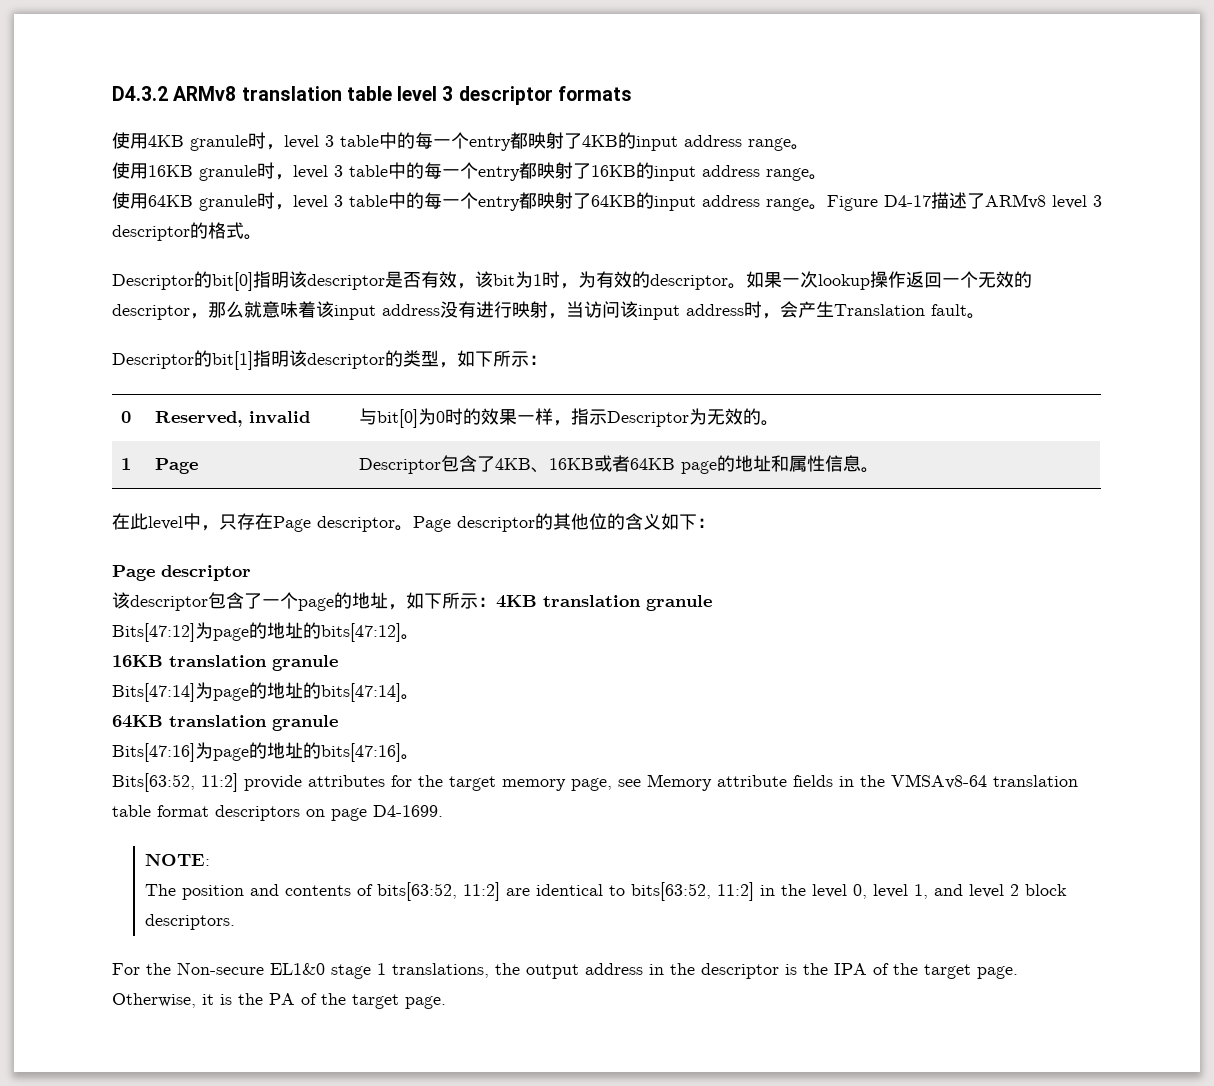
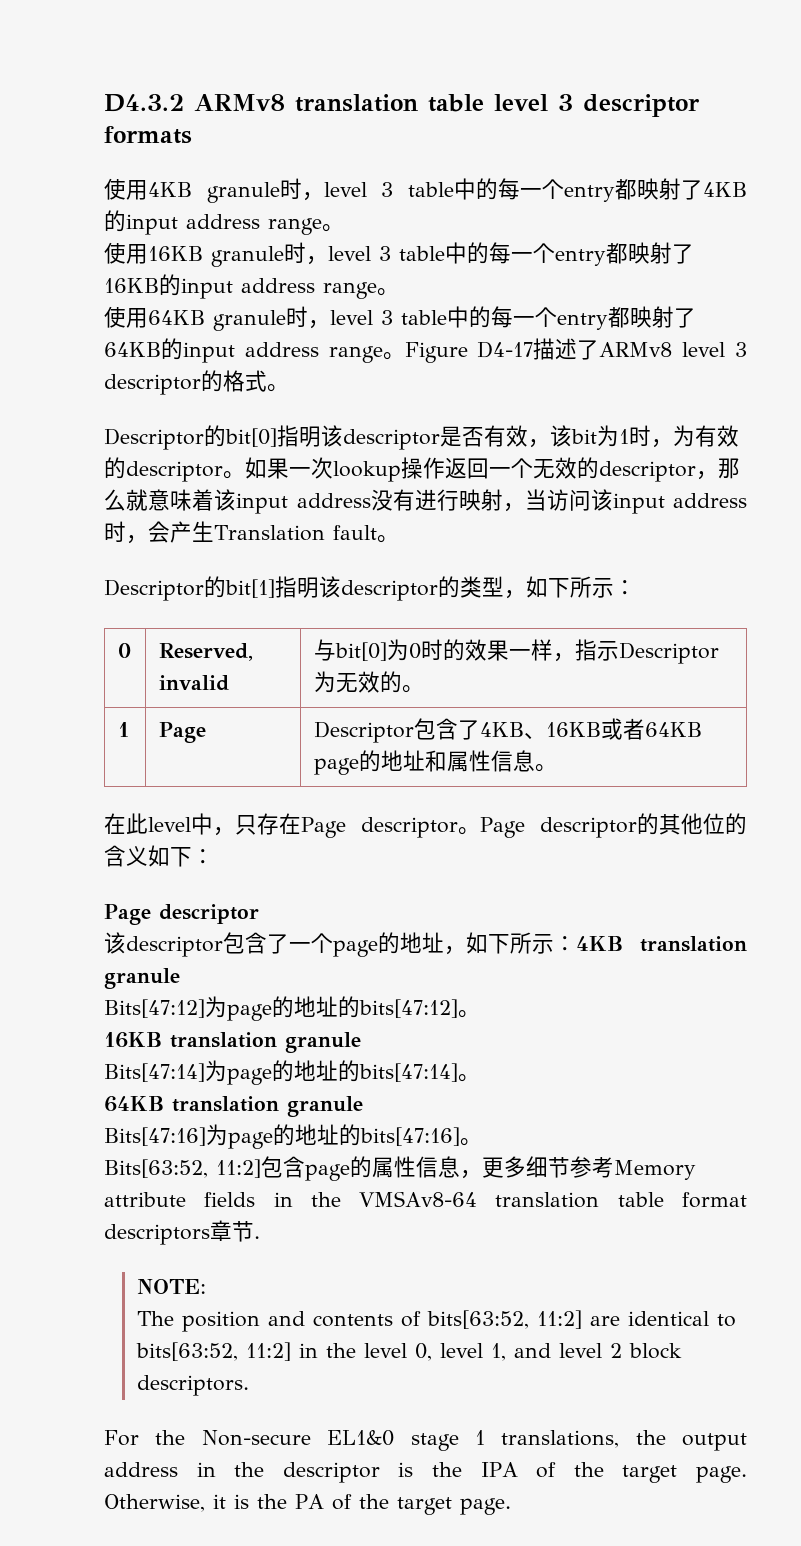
- Bits[63:52, 11:2] provide attributes for the target memory page, see Memory attribute fields in the VMSAv8-64 translation table format descriptors on page D4-1699.
+ Bits[63:52, 11:2]包含page的属性信息，更多细节参考Memory attribute fields in the VMSAv8-64 translation table format descriptors章节.

